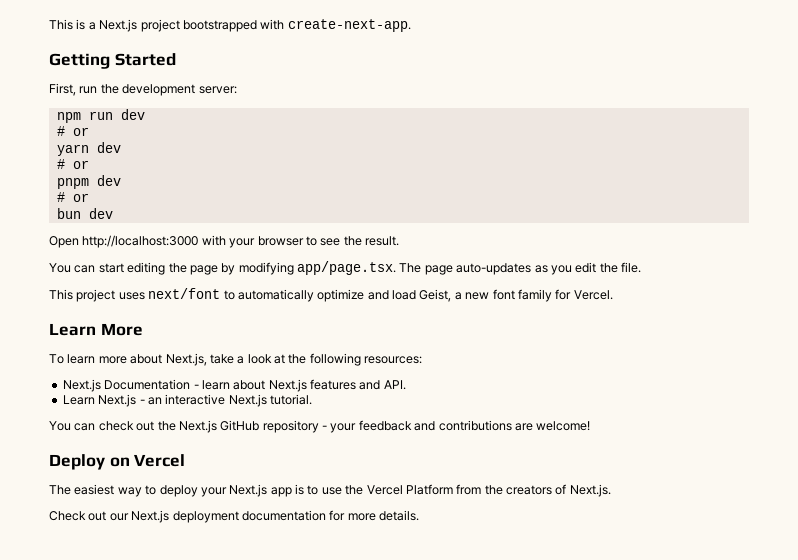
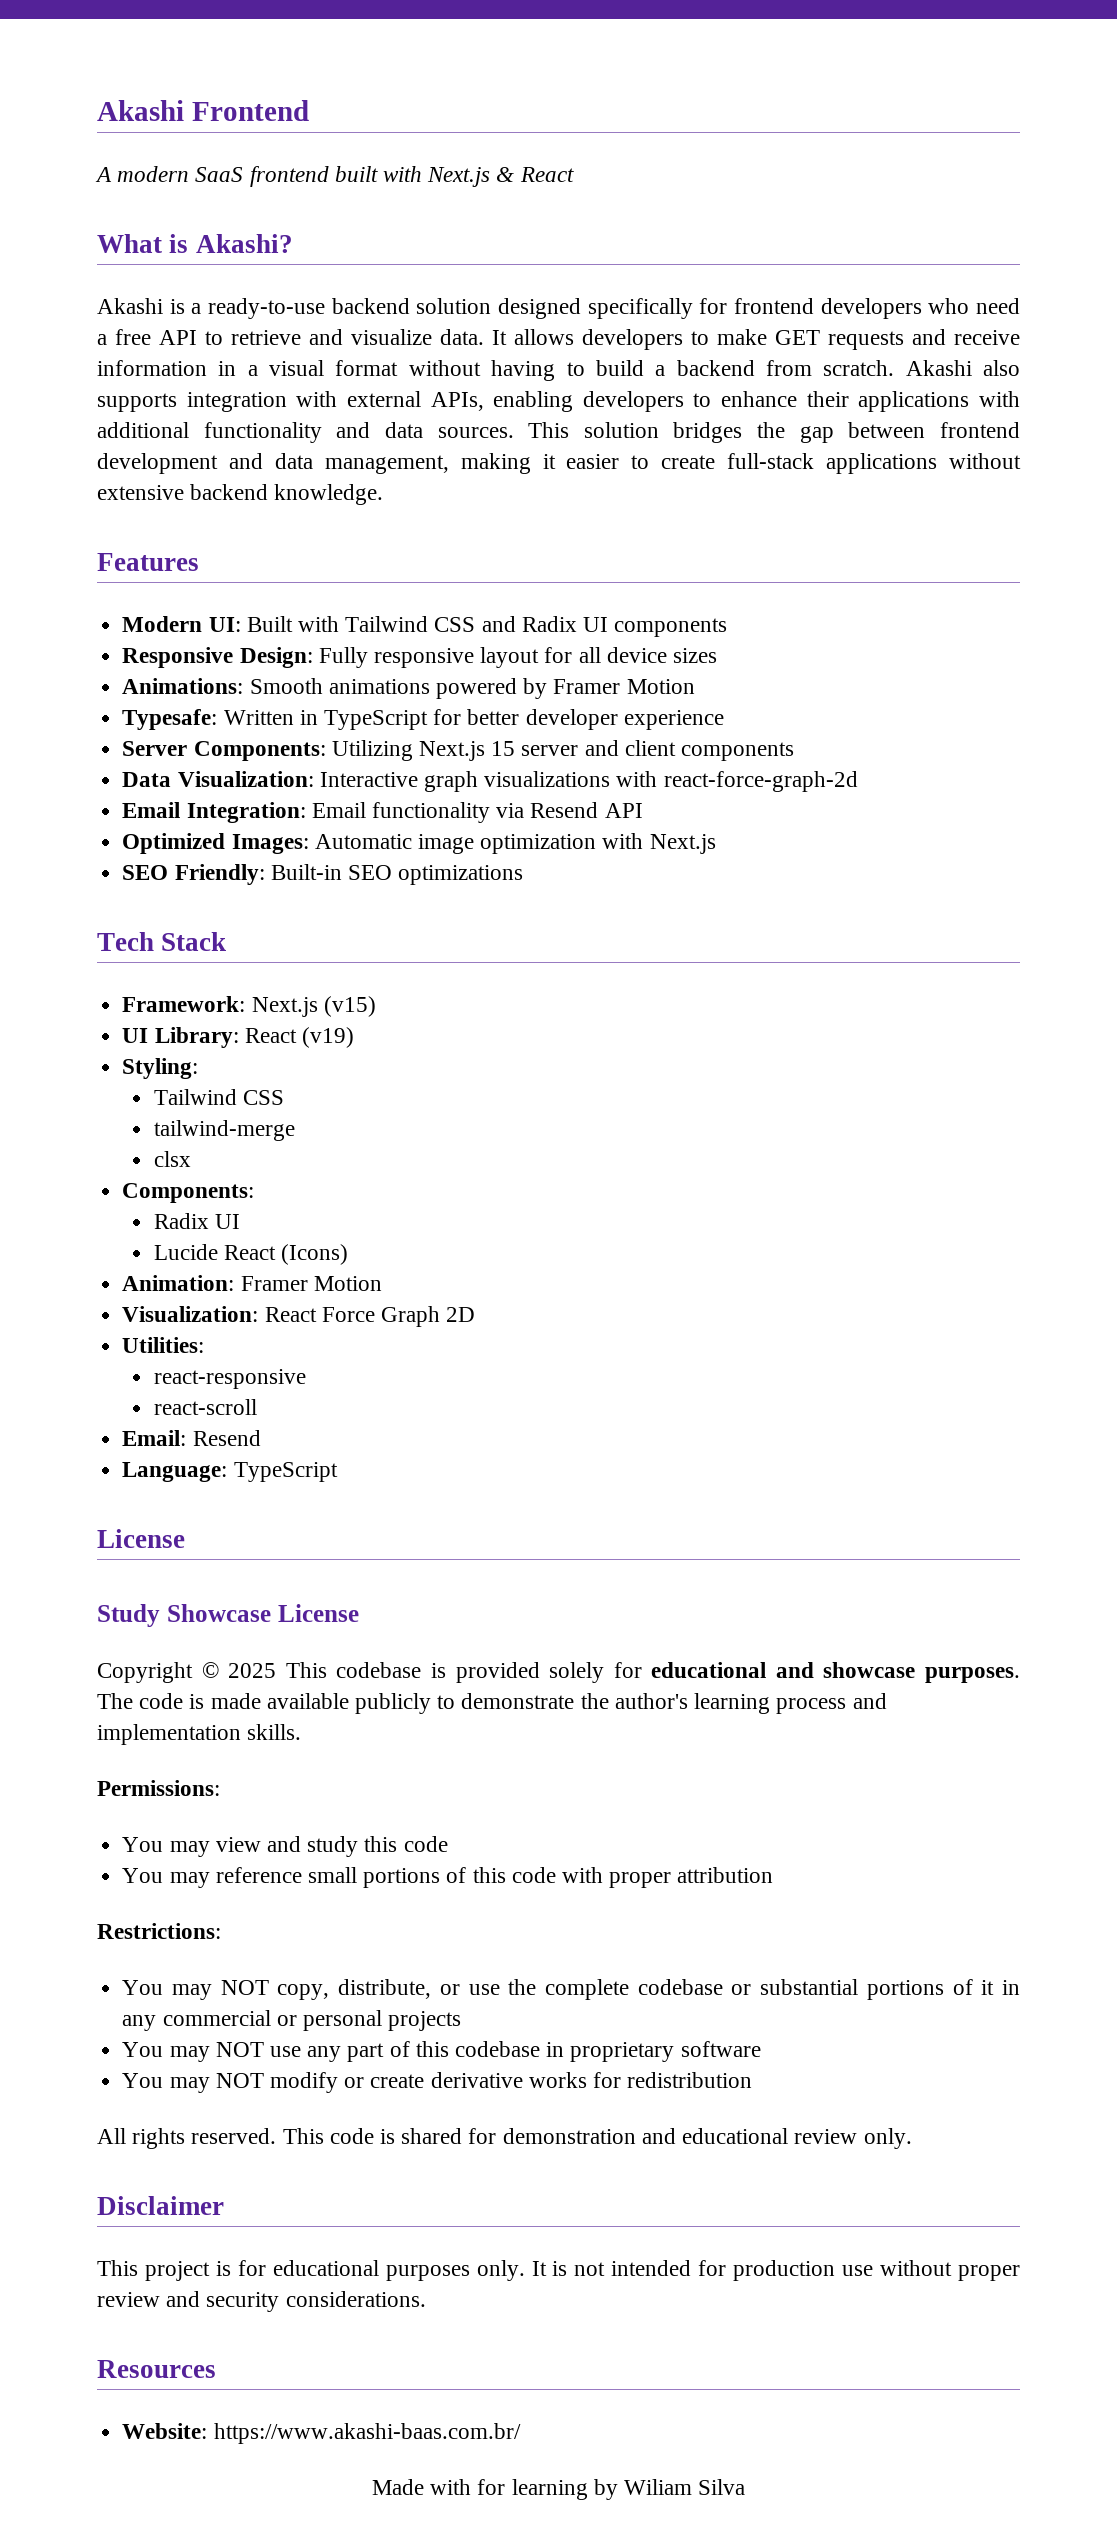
- This is a Next.js project bootstrapped with create-next-app.
- Getting Started
- First, run the development server:
- npm run dev
- # or
- yarn dev
- # or
- pnpm dev
- # or
- bun dev
- Open http://localhost:3000 with your browser to see the result.
- You can start editing the page by modifying app/page.tsx. The page auto-updates as you edit the file.
- This project uses next/font to automatically optimize and load Geist, a new font family for Vercel.
- Learn More
- To learn more about Next.js, take a look at the following resources:
- Next.js Documentation - learn about Next.js features and API.
- Learn Next.js - an interactive Next.js tutorial.
- You can check out the Next.js GitHub repository - your feedback and contributions are welcome!
- Deploy on Vercel
- The easiest way to deploy your Next.js app is to use the Vercel Platform from the creators of Next.js.
- Check out our Next.js deployment documentation for more details.
+ Akashi Frontend
+ A modern SaaS frontend built with Next.js & React
+ What is Akashi?
+ Akashi is a ready-to-use backend solution designed specifically for frontend developers who need a free API to retrieve and visualize data. It allows developers to make GET requests and receive information in a visual format without having to build a backend from scratch. Akashi also supports integration with external APIs, enabling developers to enhance their applications with additional functionality and data sources. This solution bridges the gap between frontend development and data management, making it easier to create full-stack applications without extensive backend knowledge.
+ Features
+ Modern UI: Built with Tailwind CSS and Radix UI components
+ Responsive Design: Fully responsive layout for all device sizes
+ Animations: Smooth animations powered by Framer Motion
+ Typesafe: Written in TypeScript for better developer experience
+ Server Components: Utilizing Next.js 15 server and client components
+ Data Visualization: Interactive graph visualizations with react-force-graph-2d
+ Email Integration: Email functionality via Resend API
+ Optimized Images: Automatic image optimization with Next.js
+ SEO Friendly: Built-in SEO optimizations
+ Tech Stack
+ Framework: Next.js (v15)
+ UI Library: React (v19)
+ Styling:
+ Tailwind CSS
+ tailwind-merge
+ clsx
+ Components:
+ Radix UI
+ Lucide React (Icons)
+ Animation: Framer Motion
+ Visualization: React Force Graph 2D
+ Utilities:
+ react-responsive
+ react-scroll
+ Email: Resend
+ Language: TypeScript
+ License
+ Study Showcase License
+ Copyright © 2025 This codebase is provided solely for educational and showcase purposes. The code is made available publicly to demonstrate the author's learning process and implementation skills.
+ Permissions:
+ You may view and study this code
+ You may reference small portions of this code with proper attribution
+ Restrictions:
+ You may NOT copy, distribute, or use the complete codebase or substantial portions of it in any commercial or personal projects
+ You may NOT use any part of this codebase in proprietary software
+ You may NOT modify or create derivative works for redistribution
+ All rights reserved. This code is shared for demonstration and educational review only.
+ Disclaimer
+ This project is for educational purposes only. It is not intended for production use without proper review and security considerations.
+ Resources
+ Website: https://www.akashi-baas.com.br/
+ Made with for learning by Wiliam Silva

